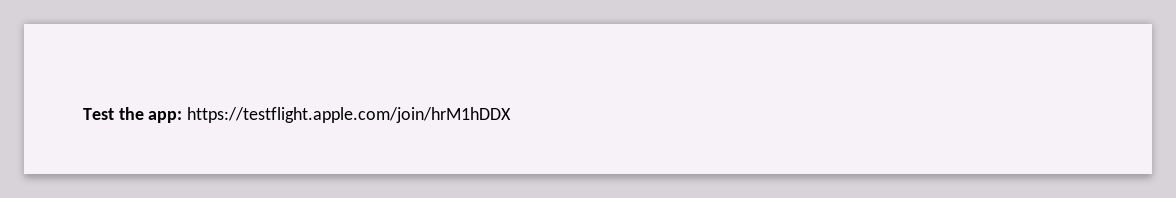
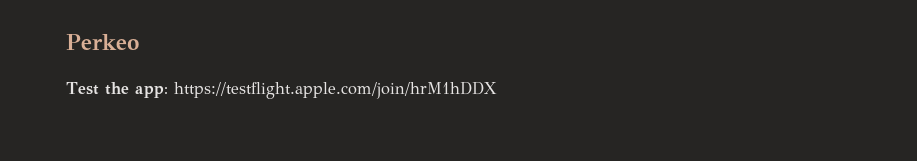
+ Perkeo

